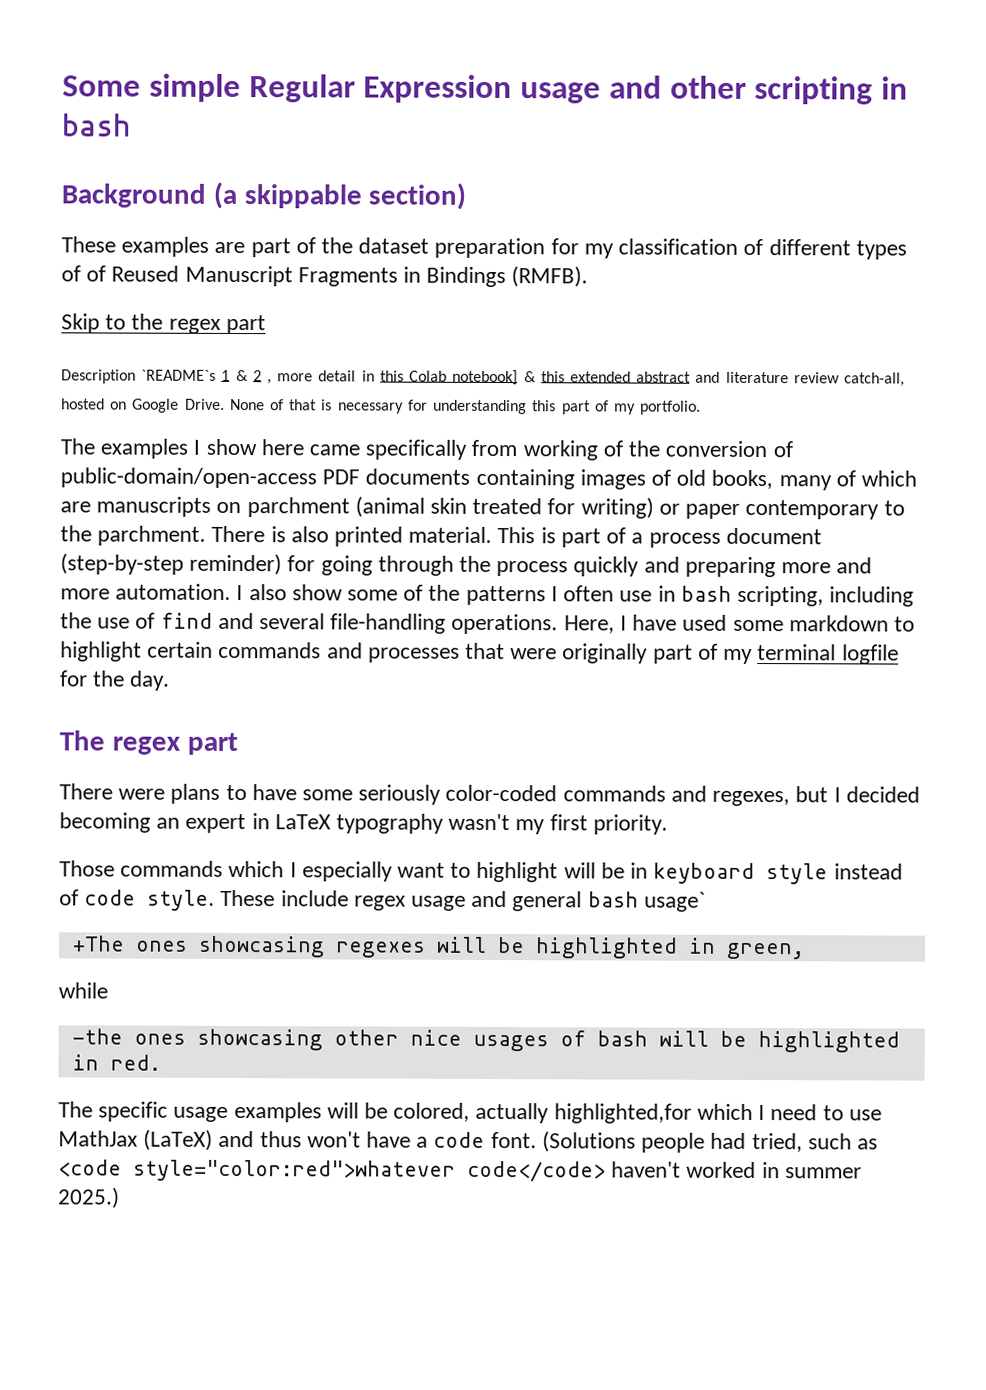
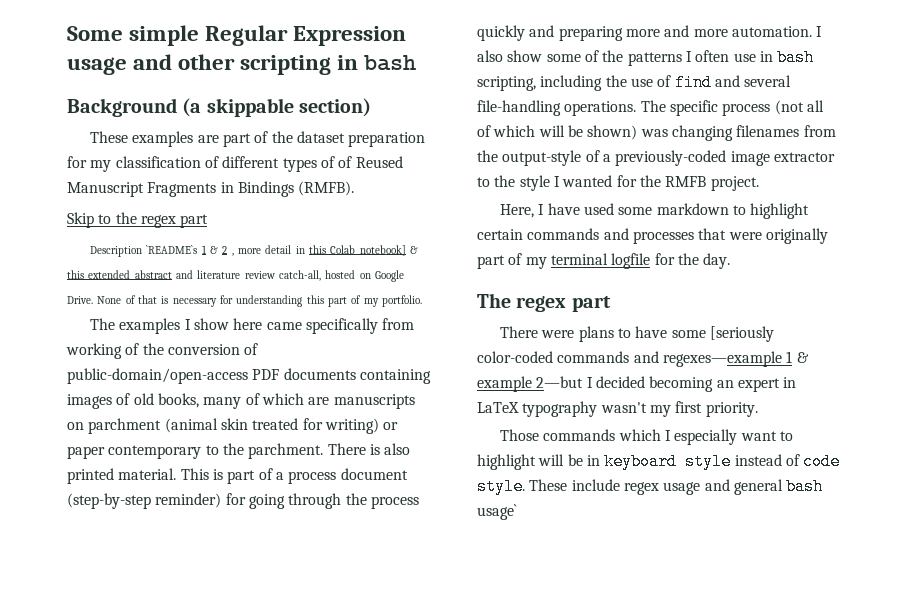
- I also show some of the patterns I often use in bash scripting, including the use of find and several file-handling operations. Here, I have used some markdown to highlight certain commands and processes that were originally part of my terminal logfile for the day.
+ I also show some of the patterns I often use in bash scripting, including the use of find and several file-handling operations. The specific process (not all of which will be shown) was changing filenames from the output-style of a previously-coded image extractor to the style I wanted for the RMFB project.
+ Here, I have used some markdown to highlight certain commands and processes that were originally part of my terminal logfile for the day.
- There were plans to have some seriously color-coded commands and regexes, but I decided becoming an expert in LaTeX typography wasn't my first priority.
+ There were plans to have some [seriously color-coded commands and regexes—example 1 & example 2—but I decided becoming an expert in LaTeX typography wasn't my first priority.
- +The ones showcasing regexes will be highlighted in green,
- while
- -the ones showcasing other nice usages of bash will be highlighted in red.
- The specific usage examples will be colored, actually highlighted,for which I need to use MathJax (LaTeX) and thus won't have a code font. (Solutions people had tried, such as <code style="color:red">whatever code</code> haven't worked in summer 2025.)

